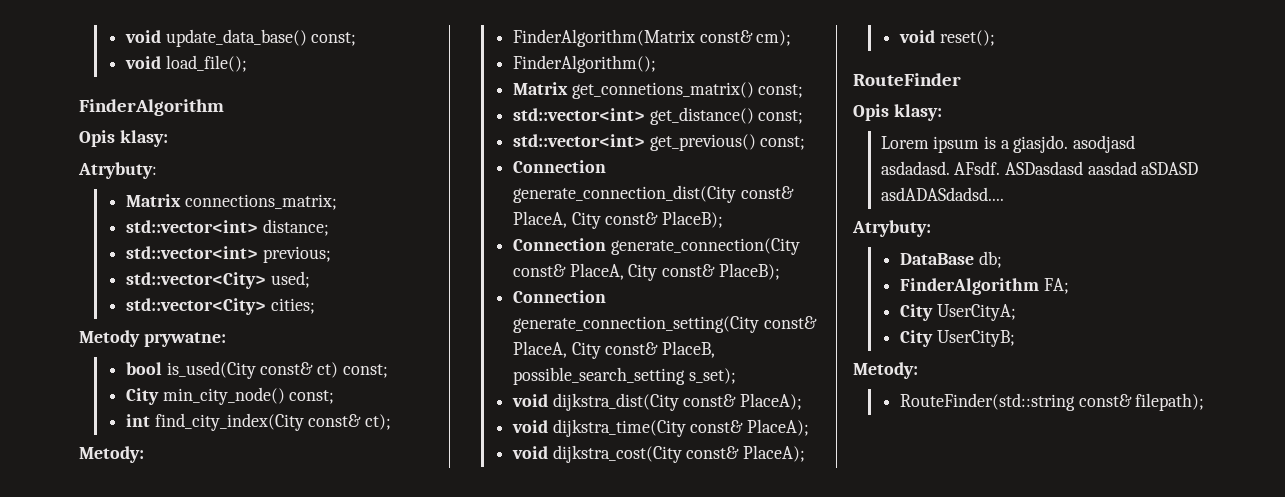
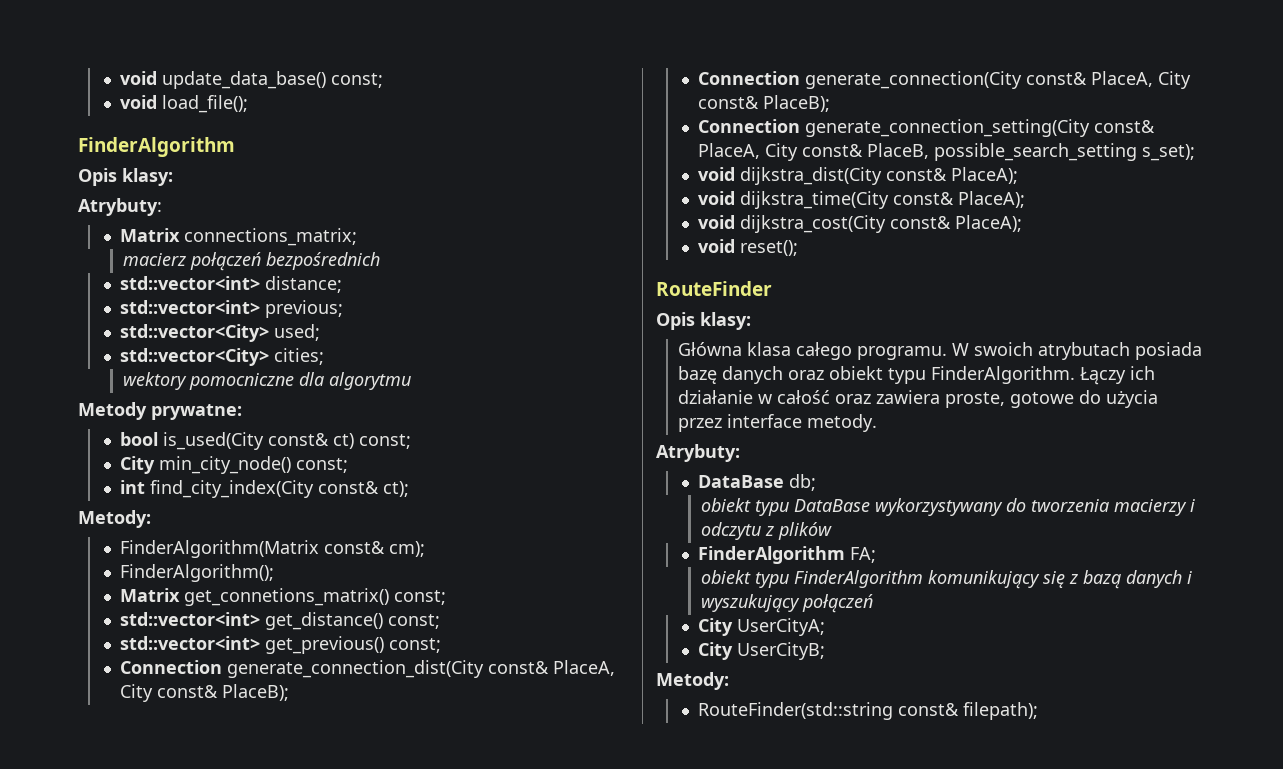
+ macierz połączeń bezpośrednich
+ wektory pomocniczne dla algorytmu
- Lorem ipsum is a giasjdo. asodjasd asdadasd. AFsdf. ASDasdasd aasdad aSDASD asdADASdadsd....
+ Główna klasa całego programu. W swoich atrybutach posiada bazę danych oraz obiekt typu FinderAlgorithm. Łączy ich działanie w całość oraz zawiera proste, gotowe do użycia przez interface metody.
  Atrybuty:
  DataBase db;
+ obiekt typu DataBase wykorzystywany do tworzenia macierzy i odczytu z plików
  FinderAlgorithm FA;
+ obiekt typu FinderAlgorithm komunikujący się z bazą danych i wyszukujący połączeń

